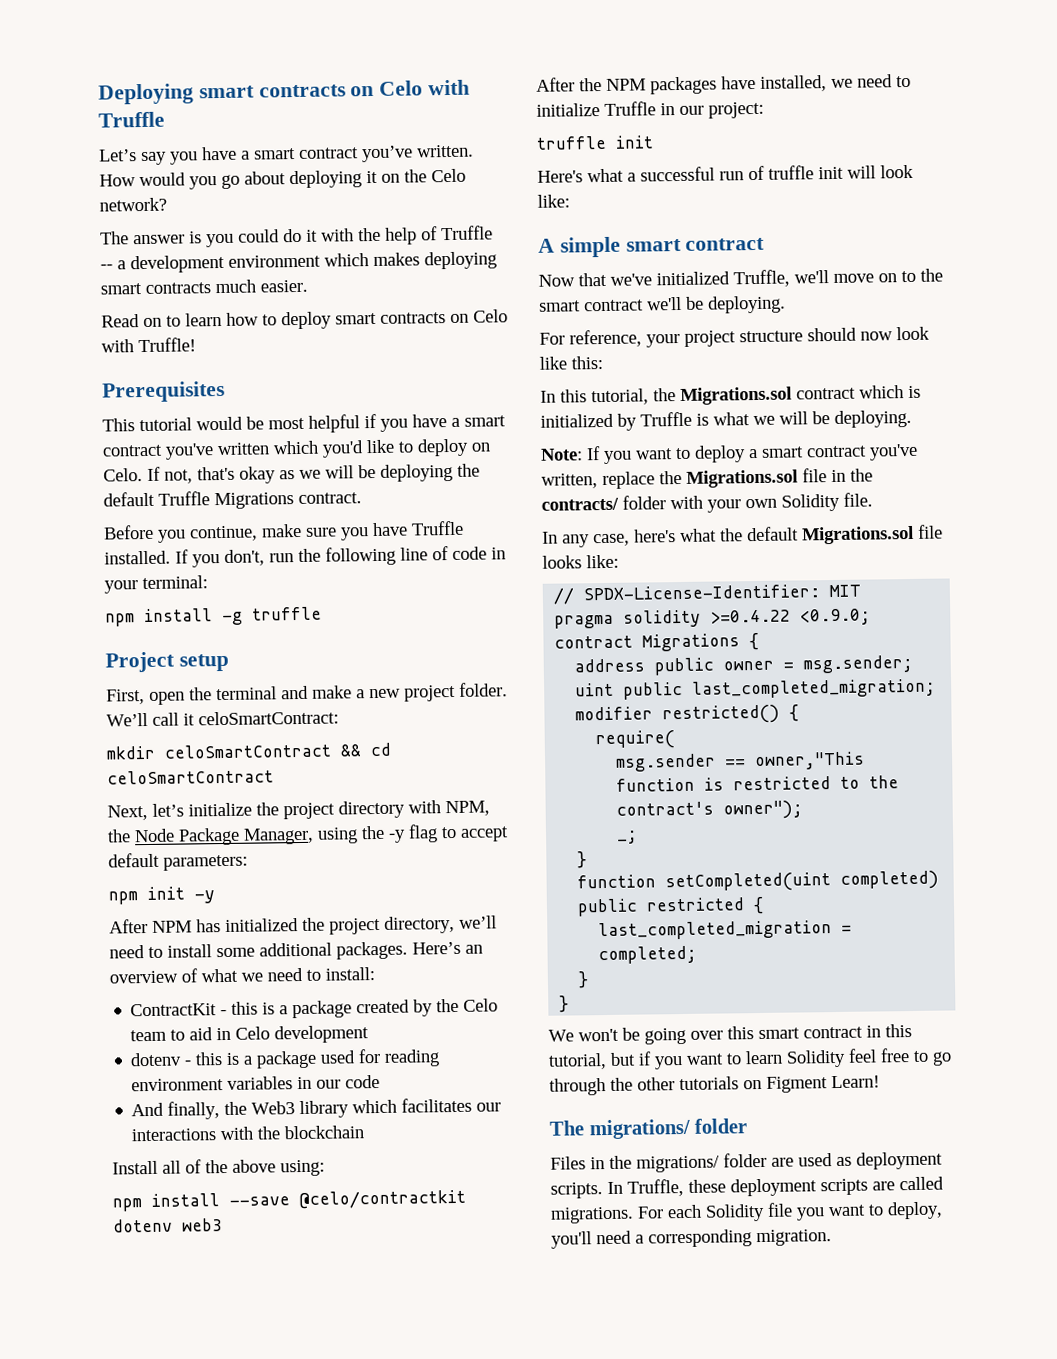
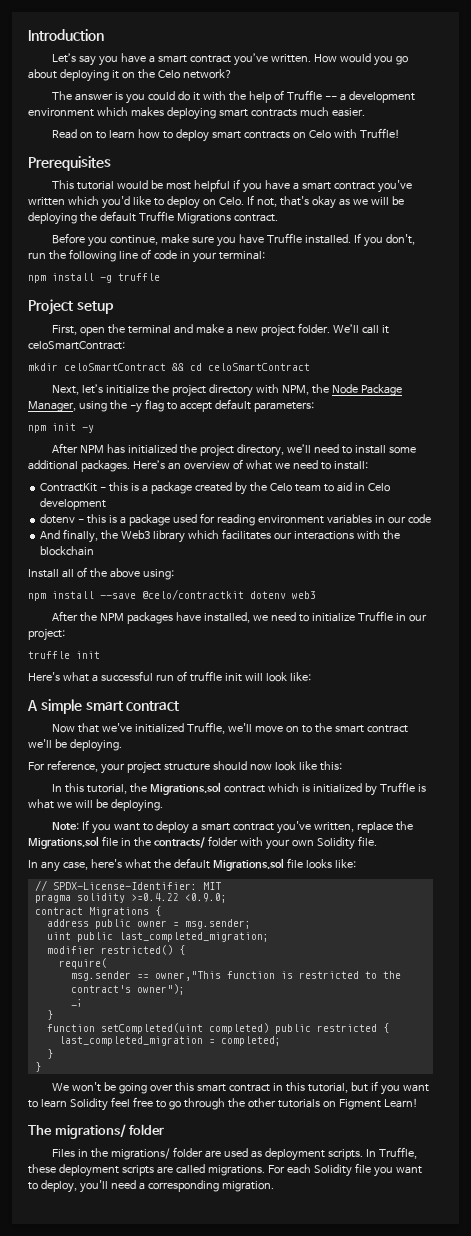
- Deploying smart contracts on Celo with Truffle
+ Introduction

